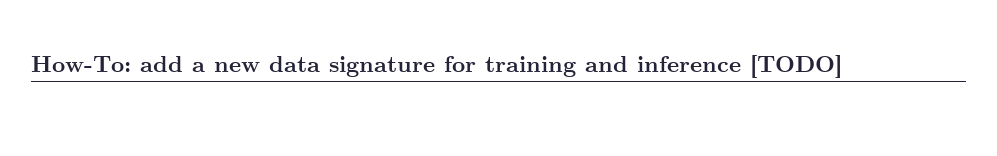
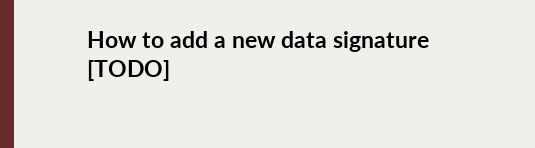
- How-To: add a new data signature for training and inference [TODO]
+ How to add a new data signature [TODO]

